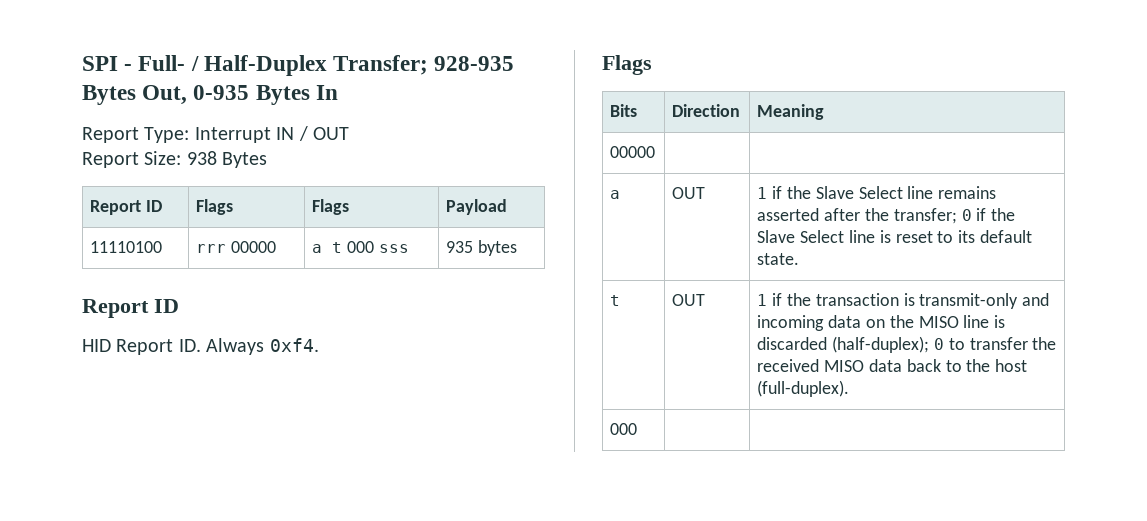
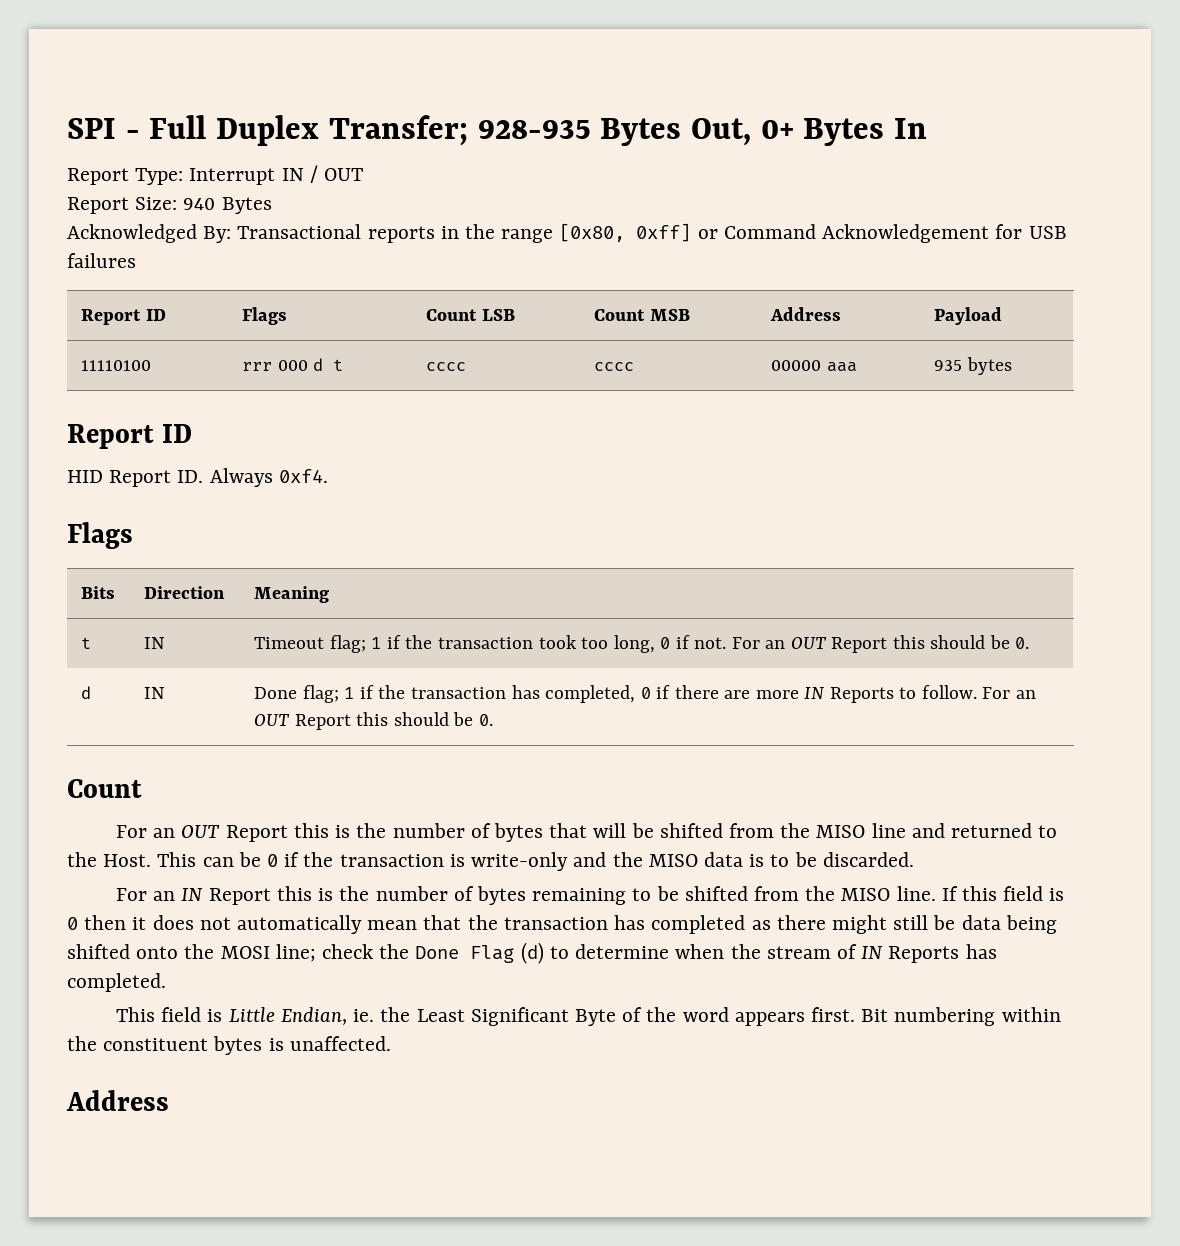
- SPI - Full- / Half-Duplex Transfer; 928-935 Bytes Out, 0-935 Bytes In
+ SPI - Full Duplex Transfer; 928-935 Bytes Out, 0+ Bytes In
- Report Size: 938 Bytes
- Report ID | Flags | Flags | Payload
- 11110100 | rrr 00000 | a t 000 sss | 935 bytes
+ Report Size: 940 Bytes
+ Acknowledged By: Transactional reports in the range [0x80, 0xff] or Command Acknowledgement for USB failures
+ Report ID | Flags | Count LSB | Count MSB | Address | Payload
+ 11110100 | rrr 000 d t | cccc | cccc | 00000 aaa | 935 bytes
- 00000 | |
- a | OUT | 1 if the Slave Select line remains asserted after the transfer; 0 if the Slave Select line is reset to its default state.
- t | OUT | 1 if the transaction is transmit-only and incoming data on the MISO line is discarded (half-duplex); 0 to transfer the received MISO data back to the host (full-duplex).
- 000 | |
+ t | IN | Timeout flag; 1 if the transaction took too long, 0 if not. For an OUT Report this should be 0.
+ d | IN | Done flag; 1 if the transaction has completed, 0 if there are more IN Reports to follow. For an OUT Report this should be 0.
+ Count
+ For an OUT Report this is the number of bytes that will be shifted from the MISO line and returned to the Host. This can be 0 if the transaction is write-only and the MISO data is to be discarded.
+ For an IN Report this is the number of bytes remaining to be shifted from the MISO line. If this field is 0 then it does not automatically mean that the transaction has completed as there might still be data being shifted onto the MOSI line; check the Done Flag (d) to determine when the stream of IN Reports has completed.
+ This field is Little Endian, ie. the Least Significant Byte of the word appears first. Bit numbering within the constituent bytes is unaffected.
+ Address

